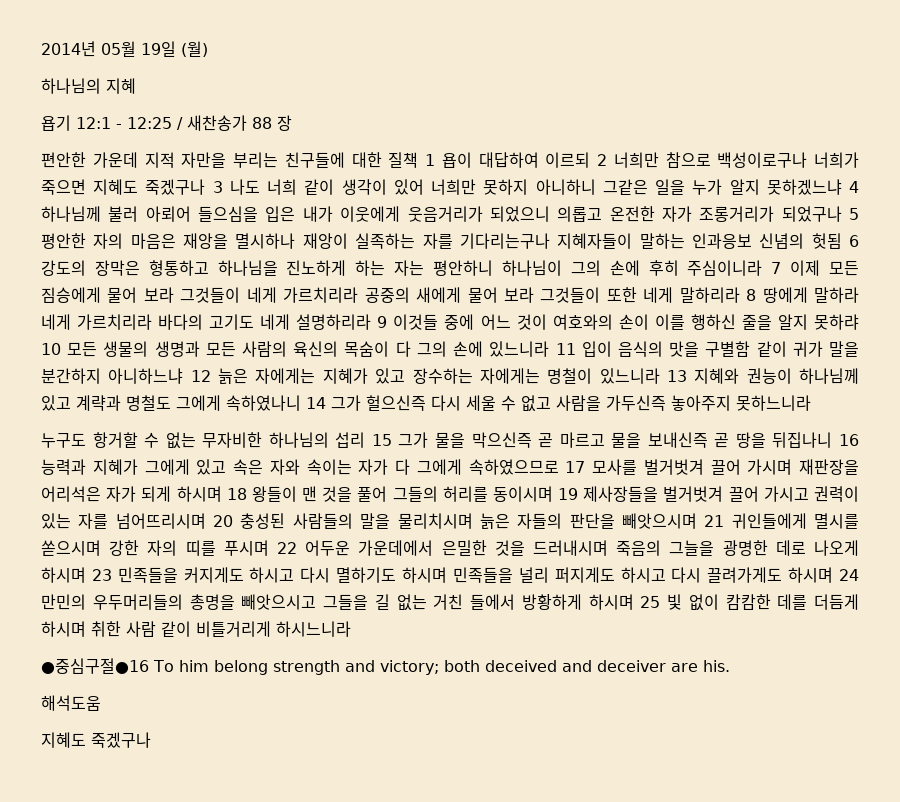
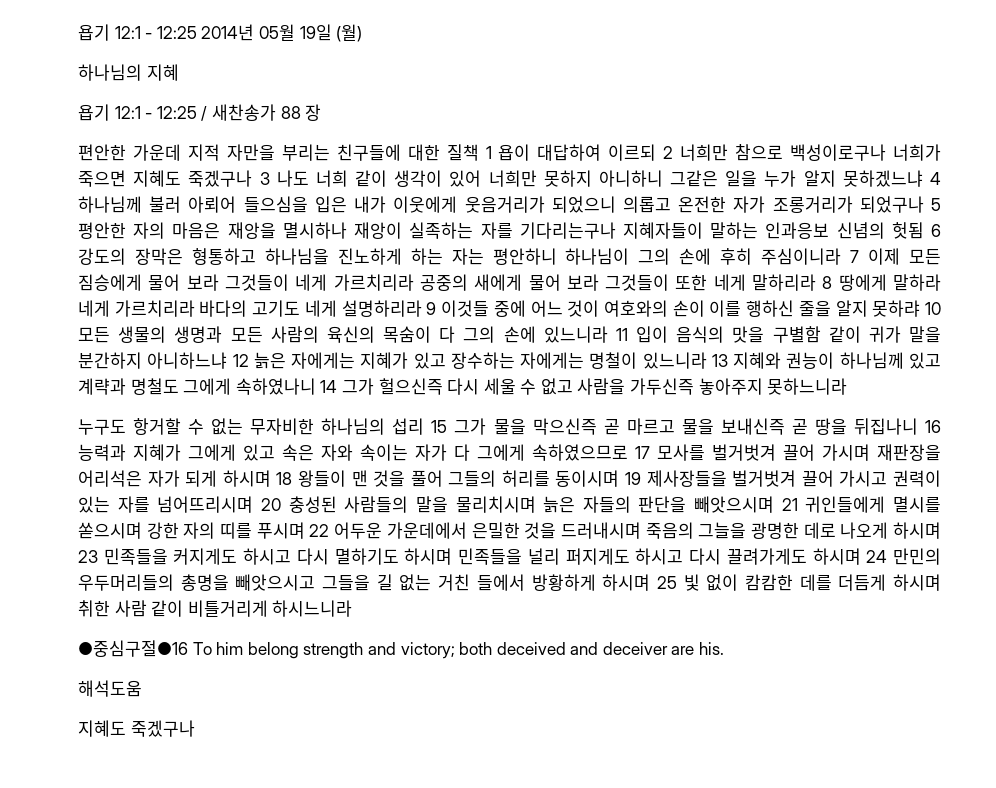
- 2014년 05월 19일 (월)
+ 욥기 12:1 - 12:25 2014년 05월 19일 (월)

